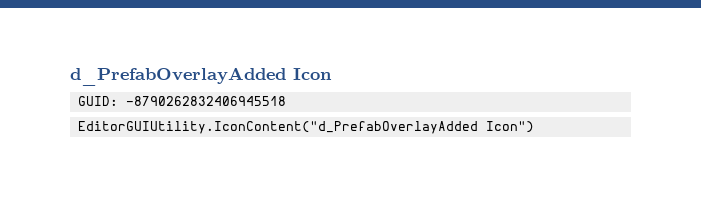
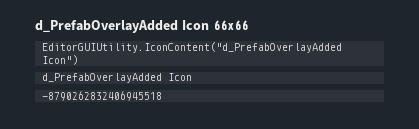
+ d_PrefabOverlayAdded Icon 66x66
+ EditorGUIUtility.IconContent("d_PrefabOverlayAdded Icon")
  d_PrefabOverlayAdded Icon
- GUID: -8790262832406945518
+ -8790262832406945518
- EditorGUIUtility.IconContent("d_PrefabOverlayAdded Icon")

